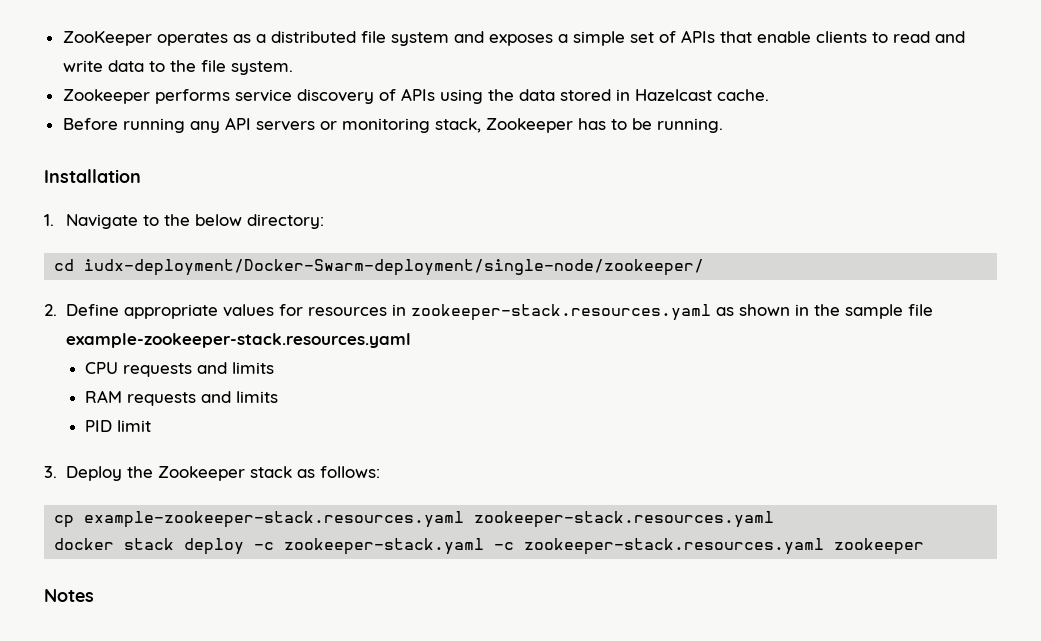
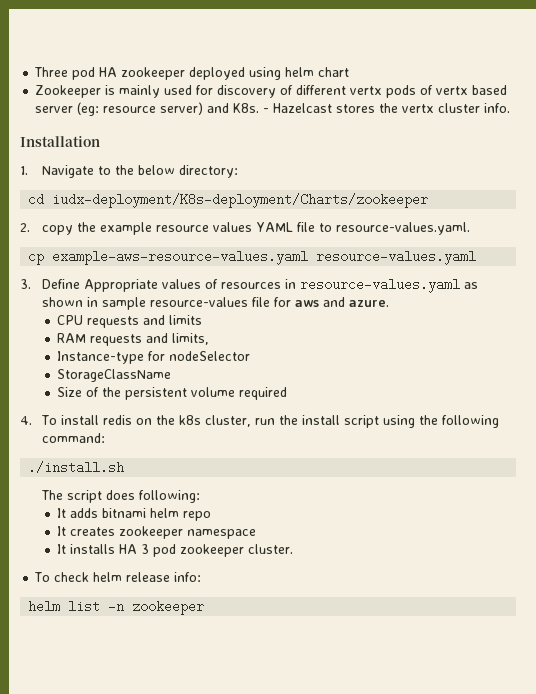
- ZooKeeper operates as a distributed file system and exposes a simple set of APIs that enable clients to read and write data to the file system.
- Zookeeper performs service discovery of APIs using the data stored in Hazelcast cache.
- Before running any API servers or monitoring stack, Zookeeper has to be running.
+ Three pod HA zookeeper deployed using helm chart
+ Zookeeper is mainly used for discovery of different vertx pods of vertx based server (eg: resource server) and K8s. - Hazelcast stores the vertx cluster info.
- cd iudx-deployment/Docker-Swarm-deployment/single-node/zookeeper/
- 2. Define appropriate values for resources in zookeeper-stack.resources.yaml as shown in the sample file example-zookeeper-stack.resources.yaml
+ cd iudx-deployment/K8s-deployment/Charts/zookeeper
+ 2. copy the example resource values YAML file to resource-values.yaml.
+ cp example-aws-resource-values.yaml resource-values.yaml
+ 3. Define Appropriate values of resources in resource-values.yaml as shown in sample resource-values file for aws and azure.
- RAM requests and limits
- PID limit
- 3. Deploy the Zookeeper stack as follows:
- cp example-zookeeper-stack.resources.yaml zookeeper-stack.resources.yaml
- docker stack deploy -c zookeeper-stack.yaml -c zookeeper-stack.resources.yaml zookeeper
- Notes
+ RAM requests and limits,
+ Instance-type for nodeSelector
+ StorageClassName
+ Size of the persistent volume required
+ 4. To install redis on the k8s cluster, run the install script using the following command:
+ ./install.sh
+ The script does following:
+ It adds bitnami helm repo
+ It creates zookeeper namespace
+ It installs HA 3 pod zookeeper cluster.
+ To check helm release info:
+ helm list -n zookeeper

